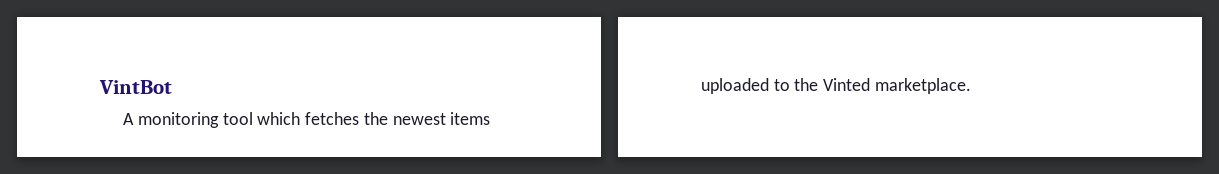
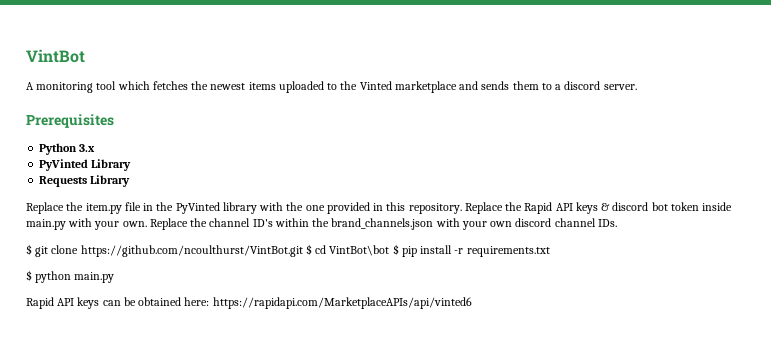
- A monitoring tool which fetches the newest items uploaded to the Vinted marketplace.
+ A monitoring tool which fetches the newest items uploaded to the Vinted marketplace and sends them to a discord server.
+ Prerequisites
+ Python 3.x
+ PyVinted Library
+ Requests Library
+ Replace the item.py file in the PyVinted library with the one provided in this repository. Replace the Rapid API keys & discord bot token inside main.py with your own. Replace the channel ID's within the brand_channels.json with your own discord channel IDs.
+ $ git clone https://github.com/ncoulthurst/VintBot.git $ cd VintBot\bot $ pip install -r requirements.txt
+ $ python main.py
+ Rapid API keys can be obtained here: https://rapidapi.com/MarketplaceAPIs/api/vinted6

